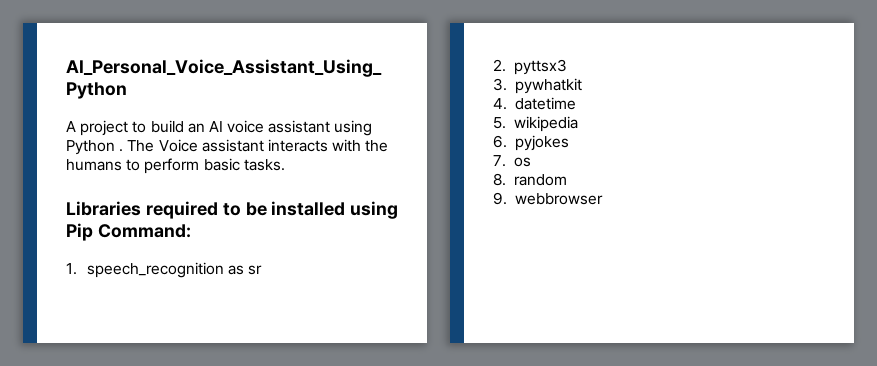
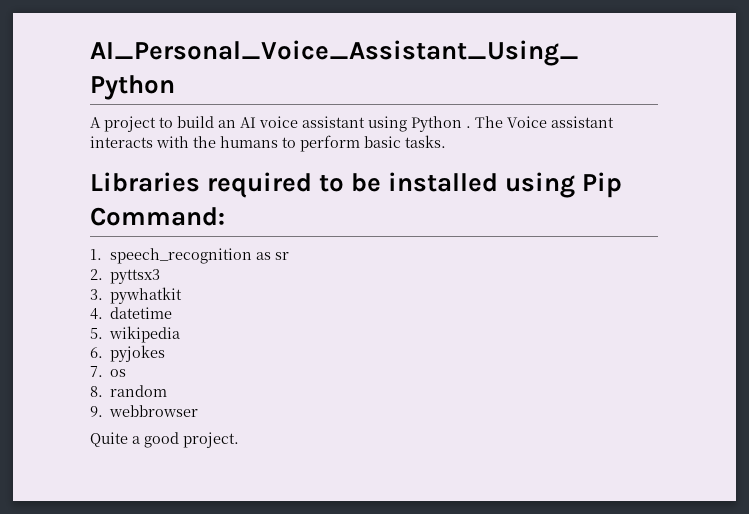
+ Quite a good project.

